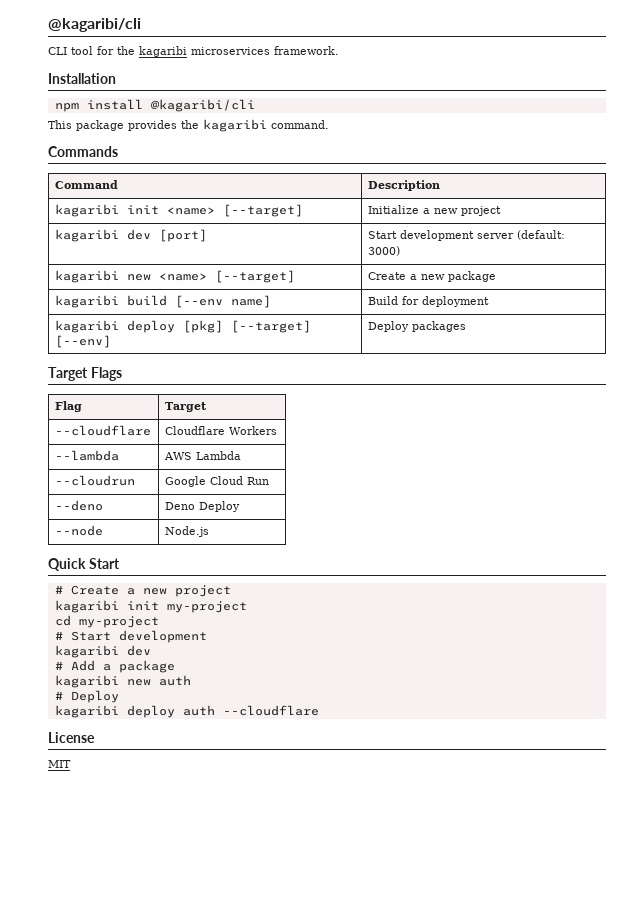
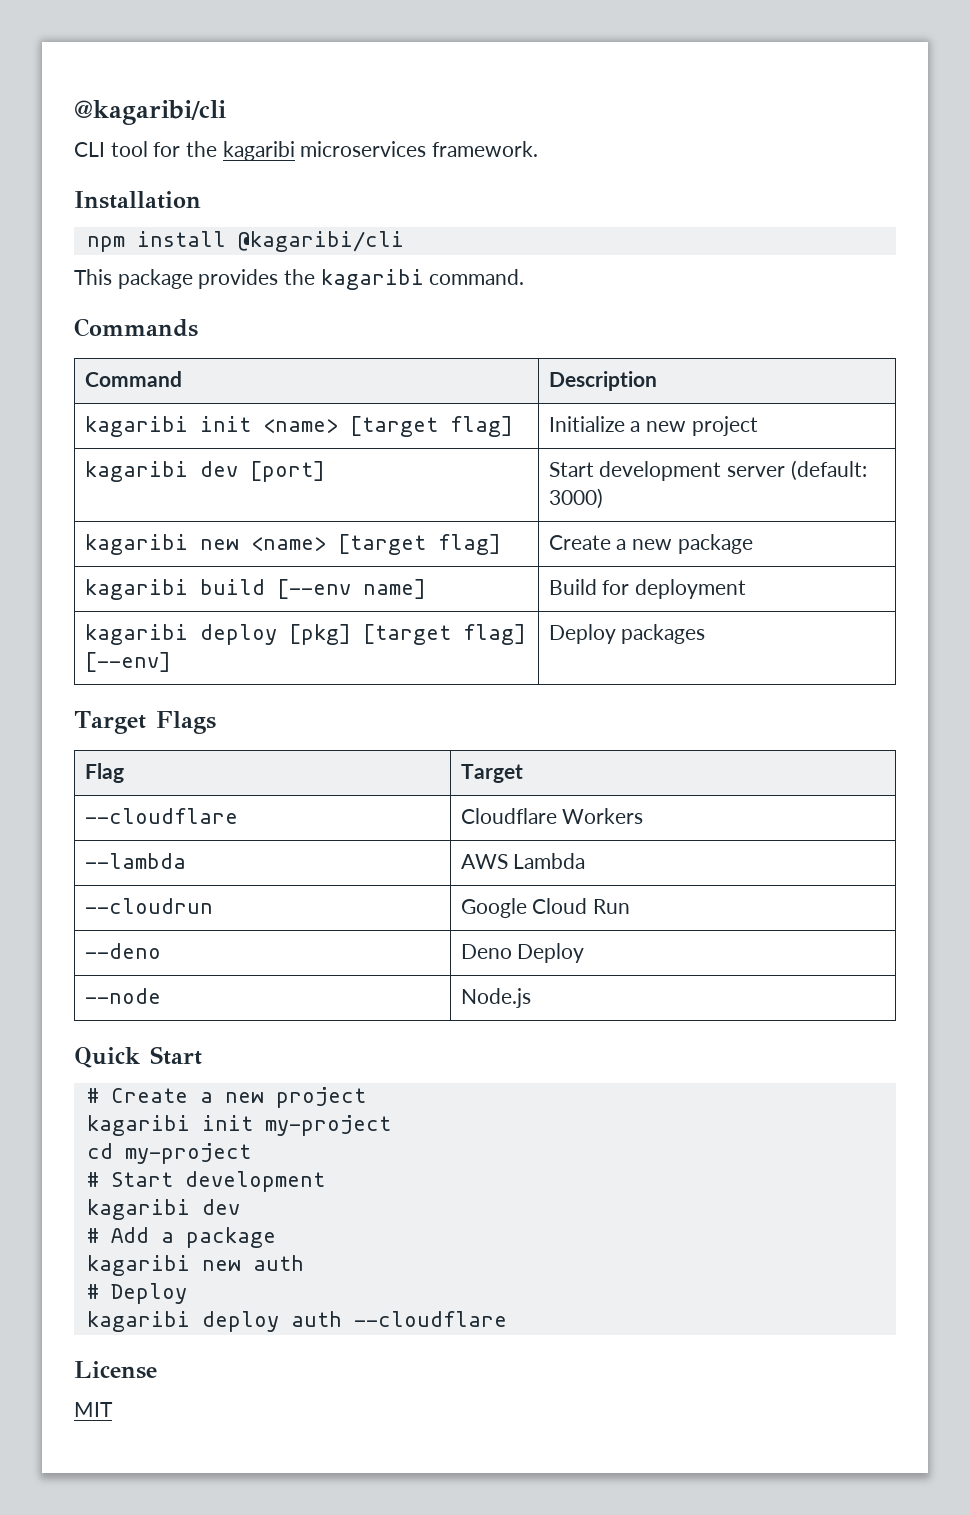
- kagaribi init <name> [--target] | Initialize a new project
+ kagaribi init <name> [target flag] | Initialize a new project
- kagaribi new <name> [--target] | Create a new package
+ kagaribi new <name> [target flag] | Create a new package
- kagaribi deploy [pkg] [--target] [--env] | Deploy packages
+ kagaribi deploy [pkg] [target flag] [--env] | Deploy packages

